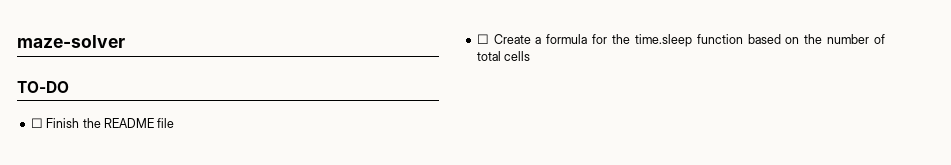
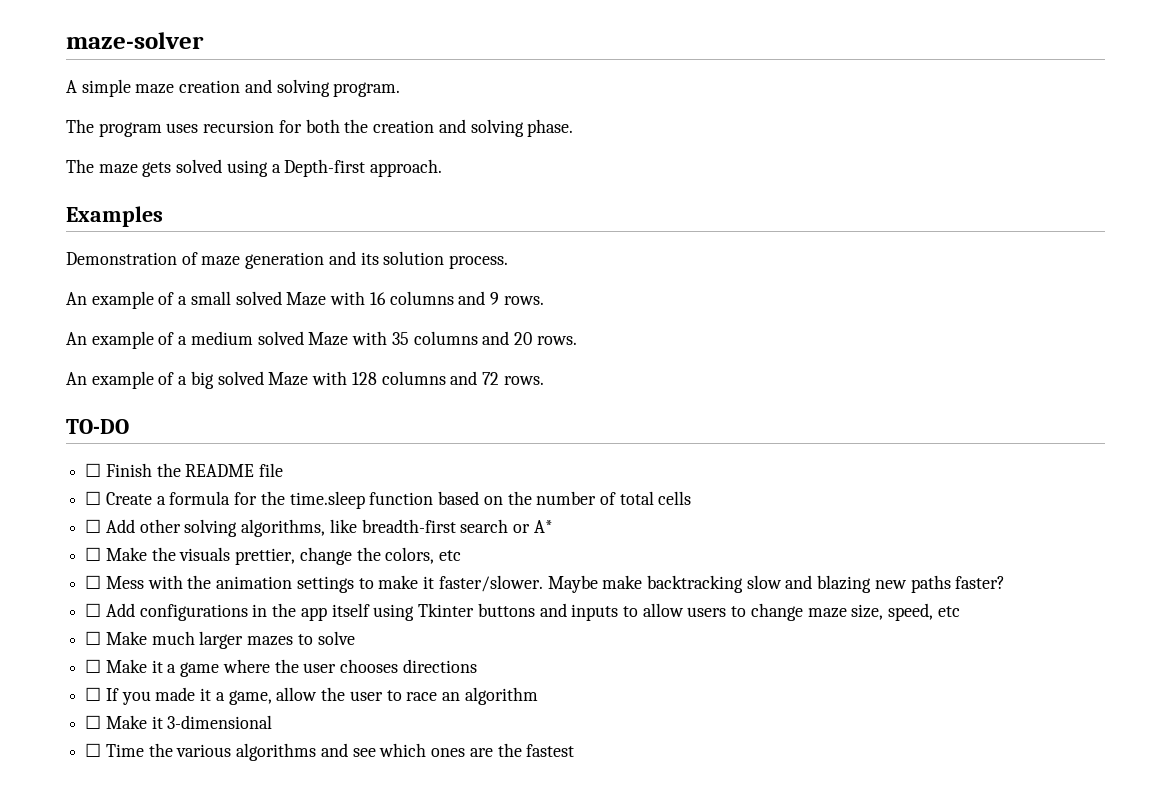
+ A simple maze creation and solving program.
+ The program uses recursion for both the creation and solving phase.
+ The maze gets solved using a Depth-first approach.
+ Examples
+ Demonstration of maze generation and its solution process.
+ An example of a small solved Maze with 16 columns and 9 rows.
+ An example of a medium solved Maze with 35 columns and 20 rows.
+ An example of a big solved Maze with 128 columns and 72 rows.
+ ☐ Add other solving algorithms, like breadth-first search or A*
+ ☐ Make the visuals prettier, change the colors, etc
+ ☐ Mess with the animation settings to make it faster/slower. Maybe make backtracking slow and blazing new paths faster?
+ ☐ Add configurations in the app itself using Tkinter buttons and inputs to allow users to change maze size, speed, etc
+ ☐ Make much larger mazes to solve
+ ☐ Make it a game where the user chooses directions
+ ☐ If you made it a game, allow the user to race an algorithm
+ ☐ Make it 3-dimensional
+ ☐ Time the various algorithms and see which ones are the fastest

